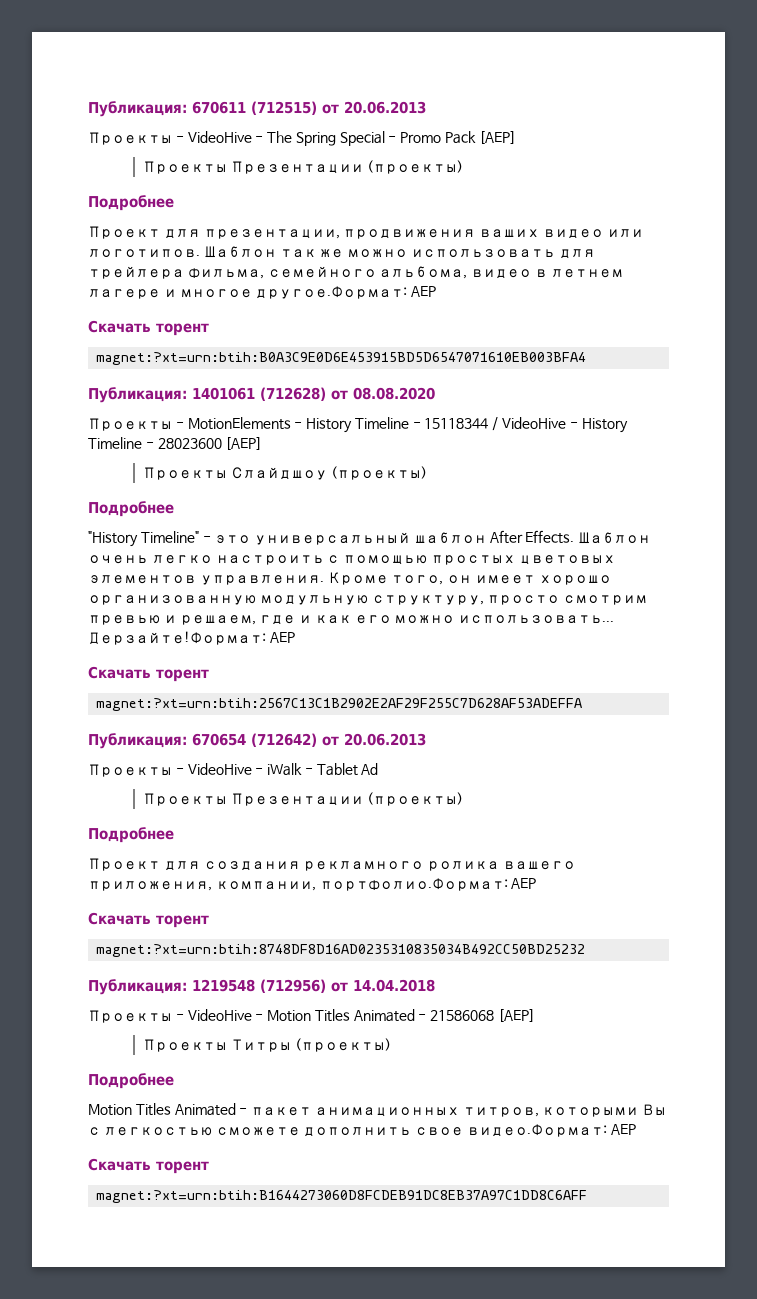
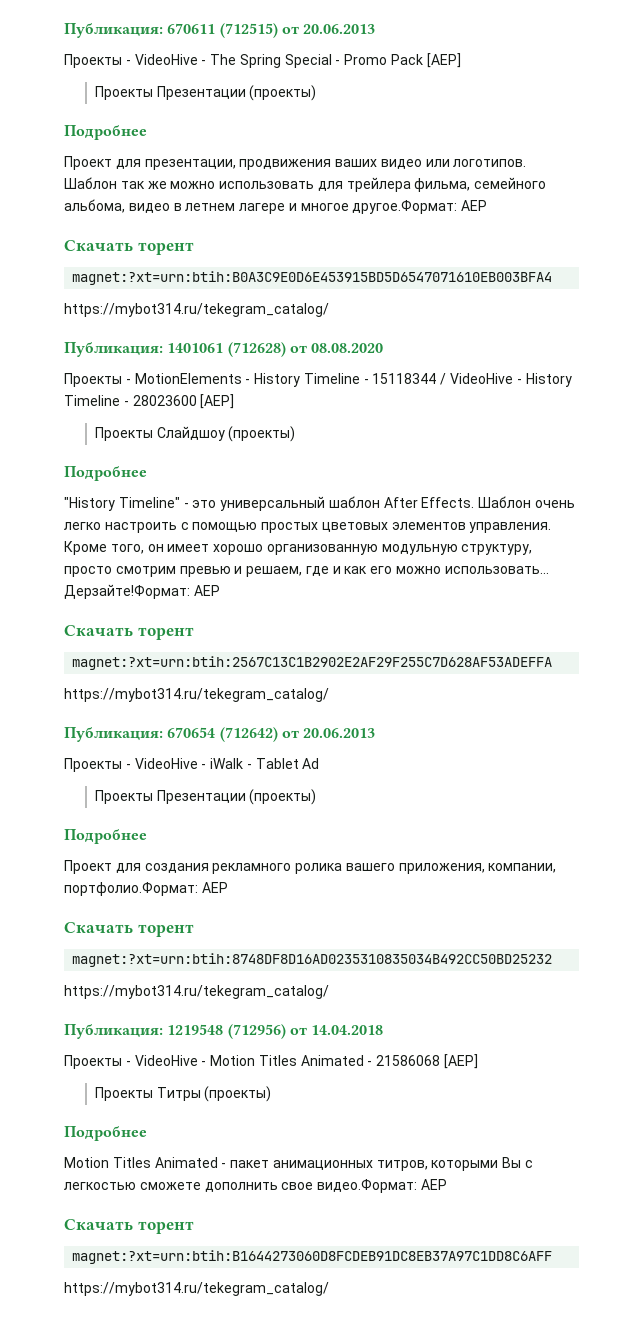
  magnet:?xt=urn:btih:B0A3C9E0D6E453915BD5D6547071610EB003BFA4
+ https://mybot314.ru/tekegram_catalog/
  magnet:?xt=urn:btih:2567C13C1B2902E2AF29F255C7D628AF53ADEFFA
+ https://mybot314.ru/tekegram_catalog/
  magnet:?xt=urn:btih:8748DF8D16AD0235310835034B492CC50BD25232
+ https://mybot314.ru/tekegram_catalog/
  magnet:?xt=urn:btih:B1644273060D8FCDEB91DC8EB37A97C1DD8C6AFF
+ https://mybot314.ru/tekegram_catalog/

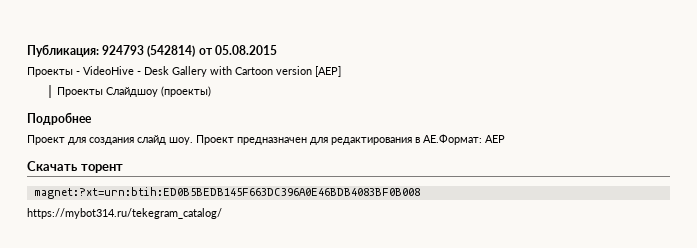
- Публикация: 670611 (712515) от 20.06.2013
- Проекты - VideoHive - The Spring Special - Promo Pack [AEP]
- Проекты Презентации (проекты)
- Подробнее
- Проект для презентации, продвижения ваших видео или логотипов. Шаблон так же можно использовать для трейлера фильма, семейного альбома, видео в летнем лагере и многое другое.Формат: AEP
- Скачать торент
- magnet:?xt=urn:btih:B0A3C9E0D6E453915BD5D6547071610EB003BFA4
- https://mybot314.ru/tekegram_catalog/
- Публикация: 1401061 (712628) от 08.08.2020
- Проекты - MotionElements - History Timeline - 15118344 / VideoHive - History Timeline - 28023600 [AEP]
+ Публикация: 924793 (542814) от 05.08.2015
+ Проекты - VideoHive - Desk Gallery with Cartoon version [AEP]
- "History Timeline" - это универсальный шаблон After Effects. Шаблон очень легко настроить с помощью простых цветовых элементов управления. Кроме того, он имеет хорошо организованную модульную структуру, просто смотрим превью и решаем, где и как его можно использовать... Дерзайте!Формат: AEP
+ Проект для создания слайд шоу. Проект предназначен для редактирования в AE.Формат: AEP
  Скачать торент
- magnet:?xt=urn:btih:2567C13C1B2902E2AF29F255C7D628AF53ADEFFA
- https://mybot314.ru/tekegram_catalog/
- Публикация: 670654 (712642) от 20.06.2013
- Проекты - VideoHive - iWalk - Tablet Ad
- Проекты Презентации (проекты)
- Подробнее
- Проект для создания рекламного ролика вашего приложения, компании, портфолио.Формат: AEP
- Скачать торент
- magnet:?xt=urn:btih:8748DF8D16AD0235310835034B492CC50BD25232
- https://mybot314.ru/tekegram_catalog/
- Публикация: 1219548 (712956) от 14.04.2018
- Проекты - VideoHive - Motion Titles Animated - 21586068 [AEP]
- Проекты Титры (проекты)
- Подробнее
- Motion Titles Animated - пакет анимационных титров, которыми Вы с легкостью сможете дополнить свое видео.Формат: AEP
- Скачать торент
- magnet:?xt=urn:btih:B1644273060D8FCDEB91DC8EB37A97C1DD8C6AFF
+ magnet:?xt=urn:btih:ED0B5BEDB145F663DC396A0E46BDB4083BF0B008

